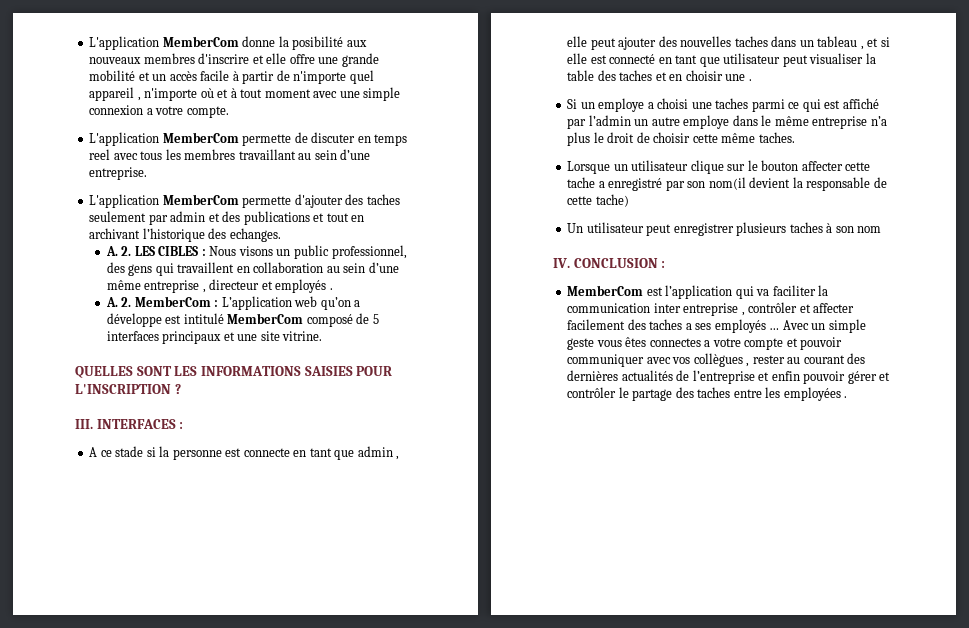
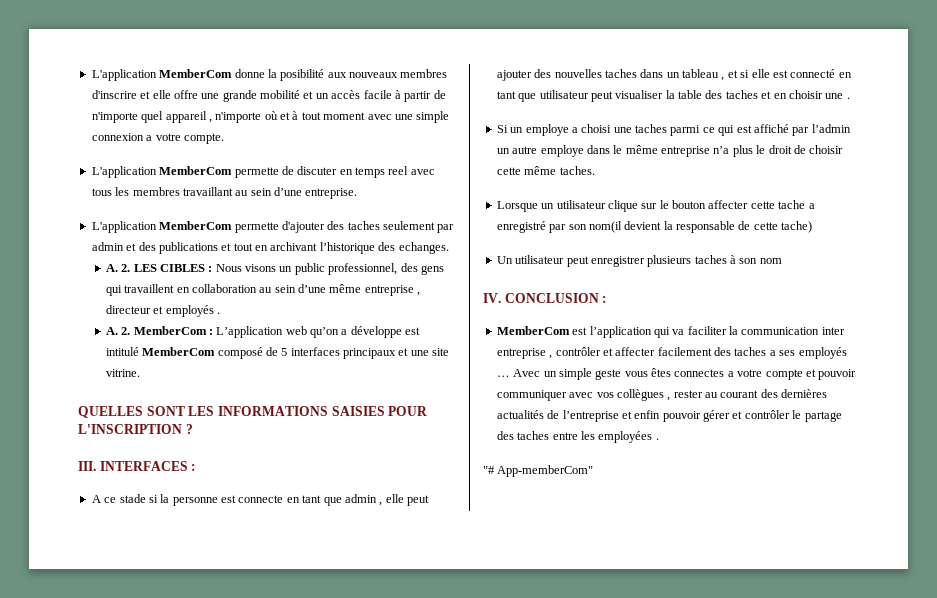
+ "# App-memberCom"

